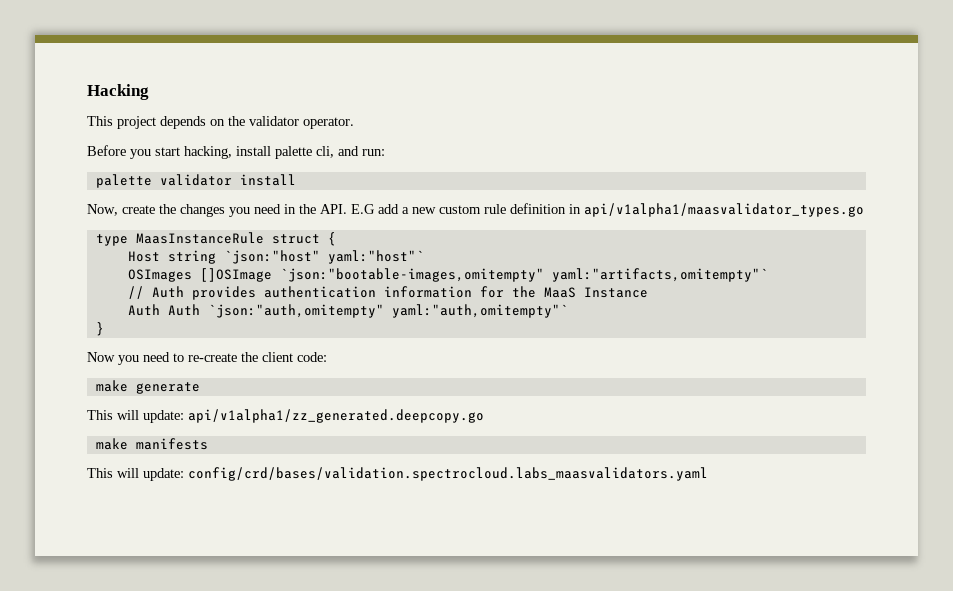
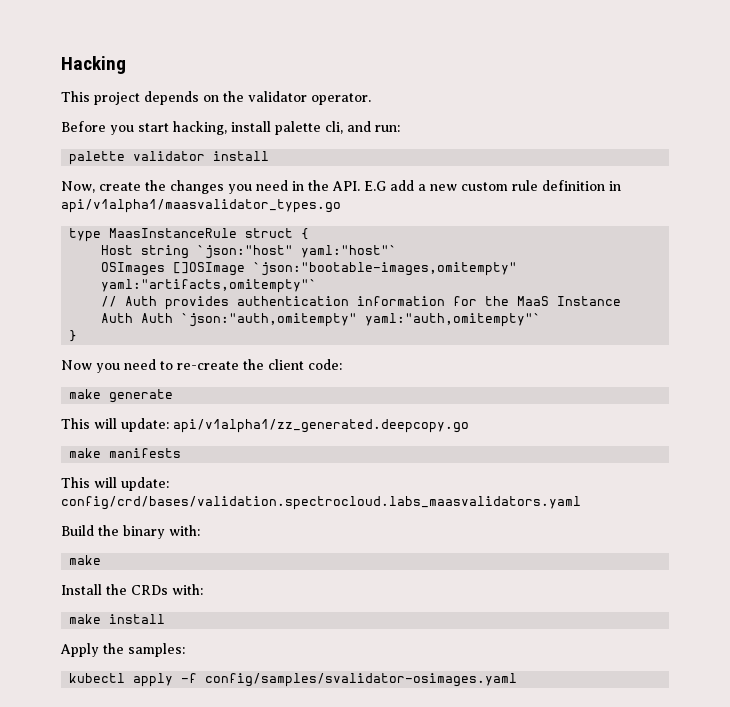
+ Build the binary with:
+ make
+ Install the CRDs with:
+ make install
+ Apply the samples:
+ kubectl apply -f config/samples/svalidator-osimages.yaml

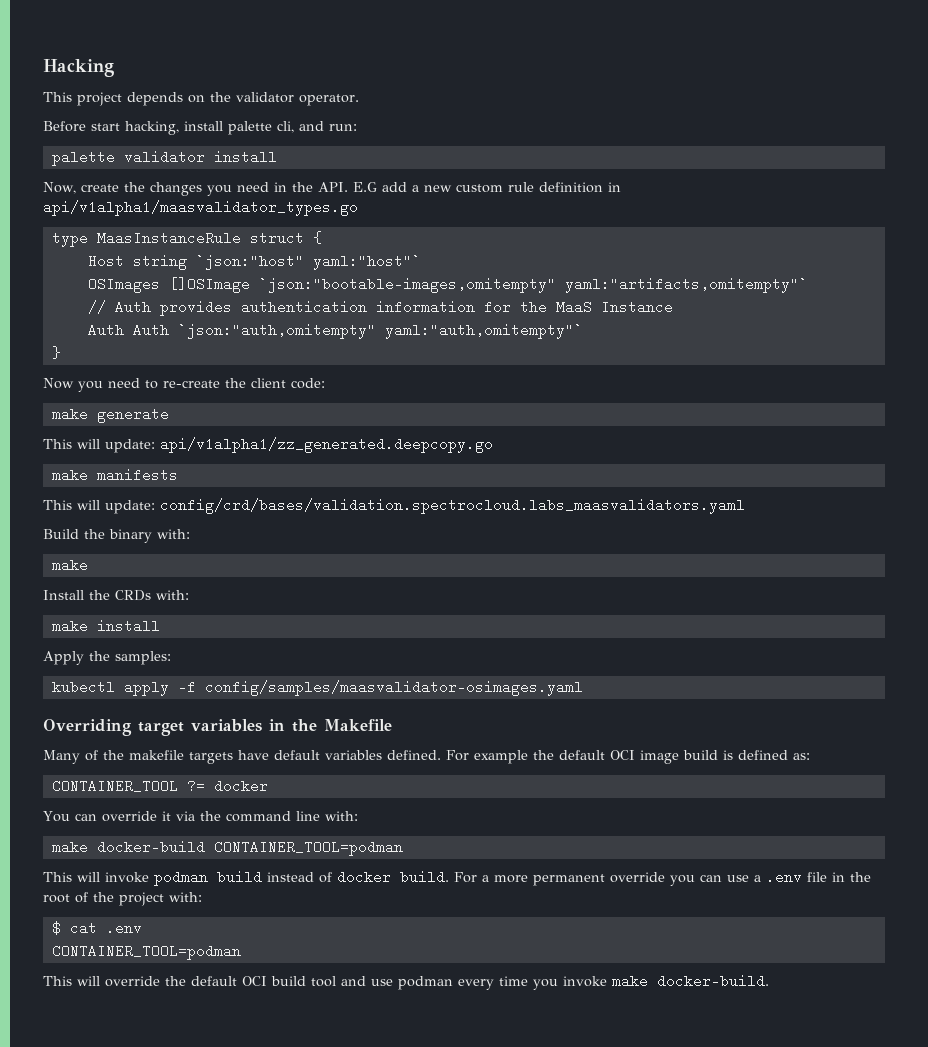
- Before you start hacking, install palette cli, and run:
+ Before start hacking, install palette cli, and run:
- kubectl apply -f config/samples/svalidator-osimages.yaml
+ kubectl apply -f config/samples/maasvalidator-osimages.yaml
+ Overriding target variables in the Makefile
+ Many of the makefile targets have default variables defined. For example the default OCI image build is defined as:
+ CONTAINER_TOOL ?= docker
+ You can override it via the command line with:
+ make docker-build CONTAINER_TOOL=podman
+ This will invoke podman build instead of docker build. For a more permanent override you can use a .env file in the root of the project with:
+ $ cat .env
+ CONTAINER_TOOL=podman
+ This will override the default OCI build tool and use podman every time you invoke make docker-build.

